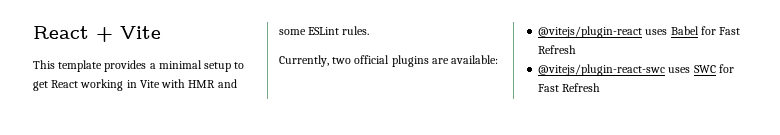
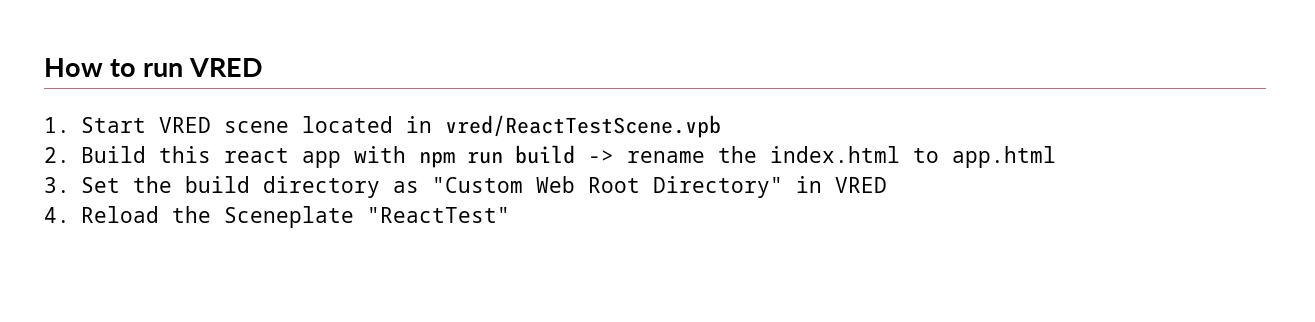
- React + Vite
- This template provides a minimal setup to get React working in Vite with HMR and some ESLint rules.
- Currently, two official plugins are available:
- @vitejs/plugin-react uses Babel for Fast Refresh
- @vitejs/plugin-react-swc uses SWC for Fast Refresh
+ How to run VRED
+ 1. Start VRED scene located in vred/ReactTestScene.vpb
+ 2. Build this react app with npm run build -> rename the index.html to app.html
+ 3. Set the build directory as "Custom Web Root Directory" in VRED
+ 4. Reload the Sceneplate "ReactTest"

